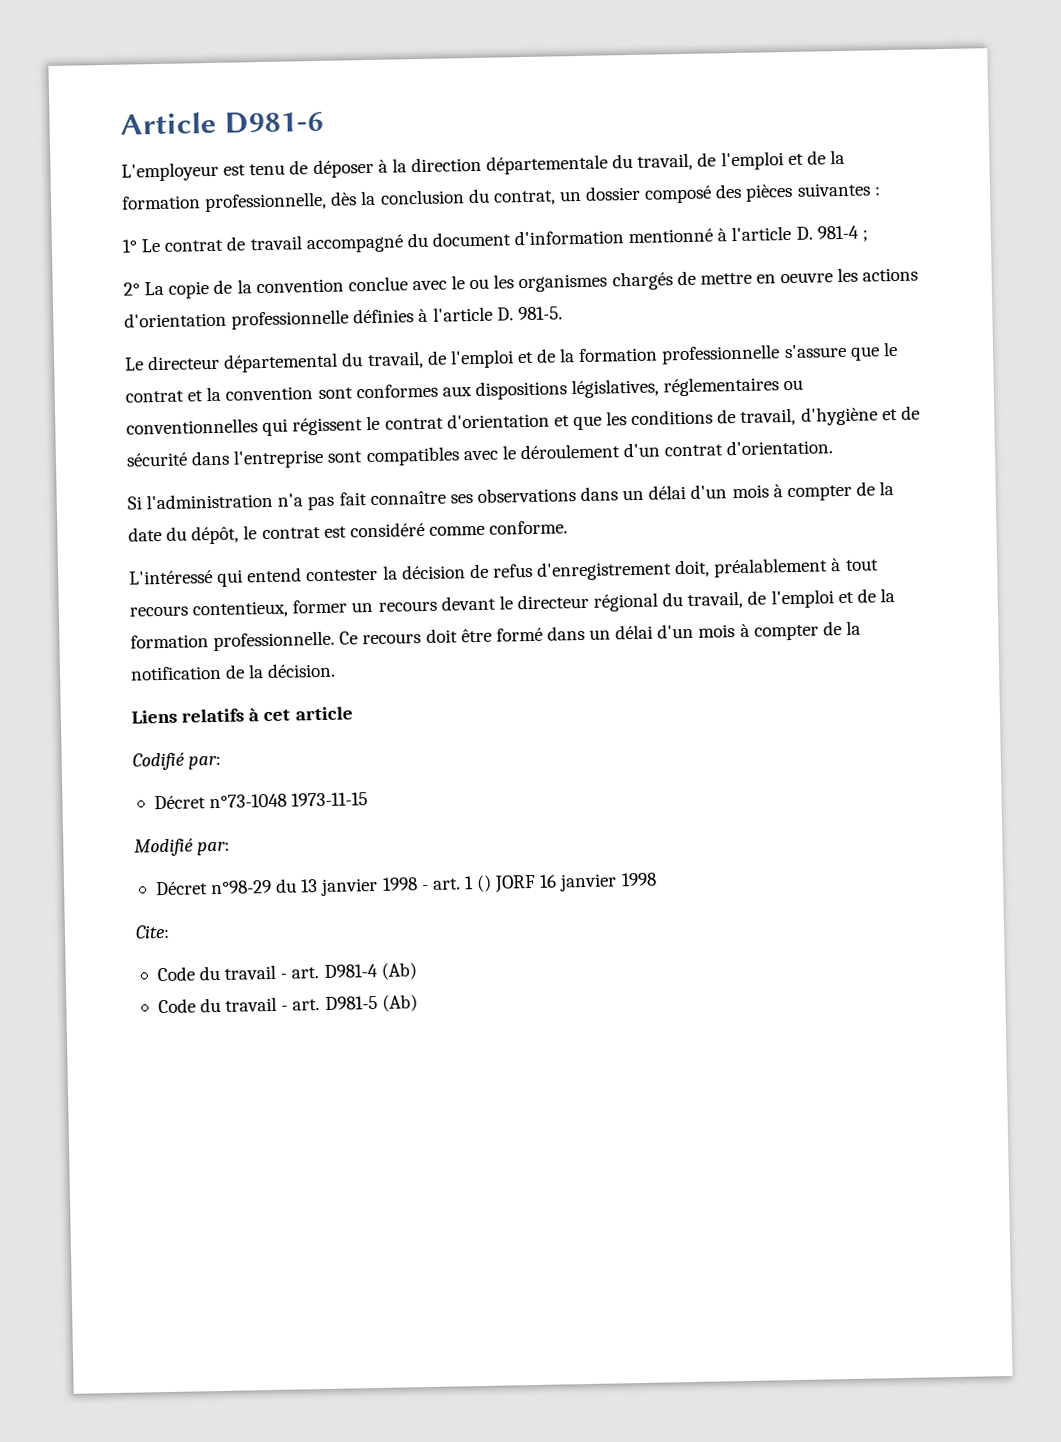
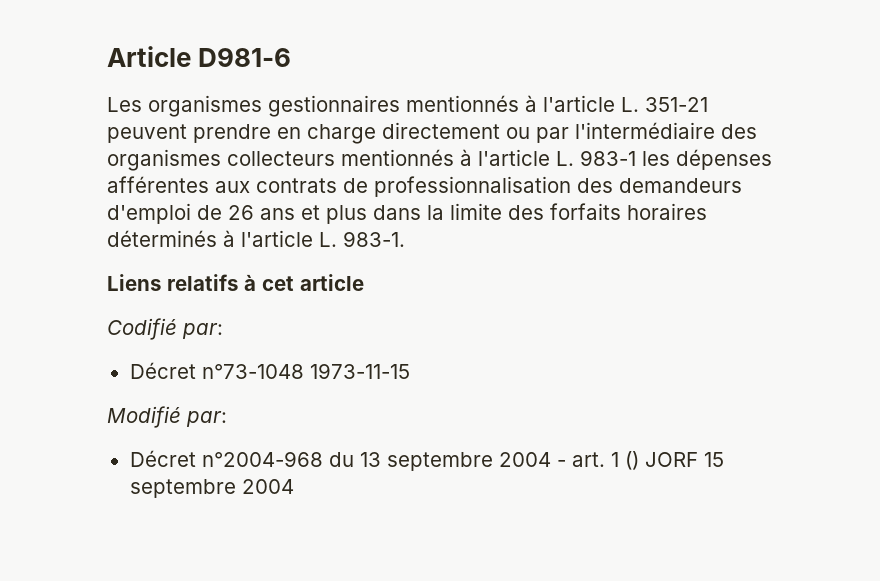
- L'employeur est tenu de déposer à la direction départementale du travail, de l'emploi et de la formation professionnelle, dès la conclusion du contrat, un dossier composé des pièces suivantes :
- 1° Le contrat de travail accompagné du document d'information mentionné à l'article D. 981-4 ;
- 2° La copie de la convention conclue avec le ou les organismes chargés de mettre en oeuvre les actions d'orientation professionnelle définies à l'article D. 981-5.
- Le directeur départemental du travail, de l'emploi et de la formation professionnelle s'assure que le contrat et la convention sont conformes aux dispositions législatives, réglementaires ou conventionnelles qui régissent le contrat d'orientation et que les conditions de travail, d'hygiène et de sécurité dans l'entreprise sont compatibles avec le déroulement d'un contrat d'orientation.
- Si l'administration n'a pas fait connaître ses observations dans un délai d'un mois à compter de la date du dépôt, le contrat est considéré comme conforme.
- L'intéressé qui entend contester la décision de refus d'enregistrement doit, préalablement à tout recours contentieux, former un recours devant le directeur régional du travail, de l'emploi et de la formation professionnelle. Ce recours doit être formé dans un délai d'un mois à compter de la notification de la décision.
+ Les organismes gestionnaires mentionnés à l'article L. 351-21 peuvent prendre en charge directement ou par l'intermédiaire des organismes collecteurs mentionnés à l'article L. 983-1 les dépenses afférentes aux contrats de professionnalisation des demandeurs d'emploi de 26 ans et plus dans la limite des forfaits horaires déterminés à l'article L. 983-1.
- Décret n°98-29 du 13 janvier 1998 - art. 1 () JORF 16 janvier 1998
- Cite:
- Code du travail - art. D981-4 (Ab)
- Code du travail - art. D981-5 (Ab)
+ Décret n°2004-968 du 13 septembre 2004 - art. 1 () JORF 15 septembre 2004

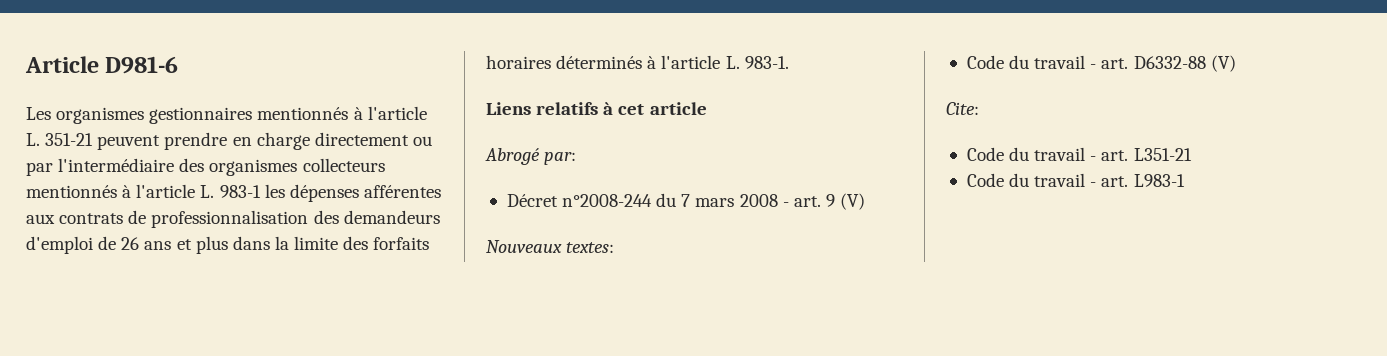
- Codifié par:
- Décret n°73-1048 1973-11-15
- Modifié par:
- Décret n°2004-968 du 13 septembre 2004 - art. 1 () JORF 15 septembre 2004
+ Abrogé par:
+ Décret n°2008-244 du 7 mars 2008 - art. 9 (V)
+ Nouveaux textes:
+ Code du travail - art. D6332-88 (V)
+ Cite:
+ Code du travail - art. L351-21
+ Code du travail - art. L983-1

